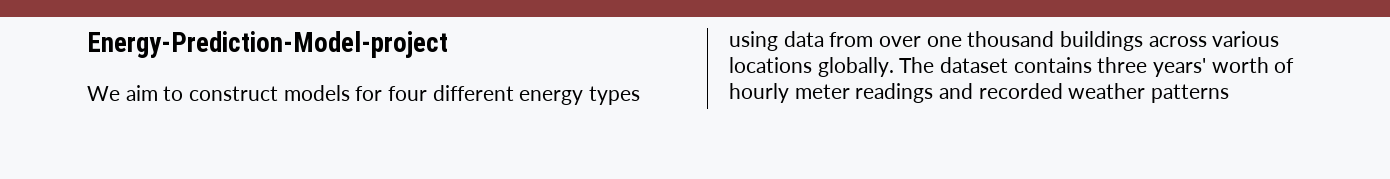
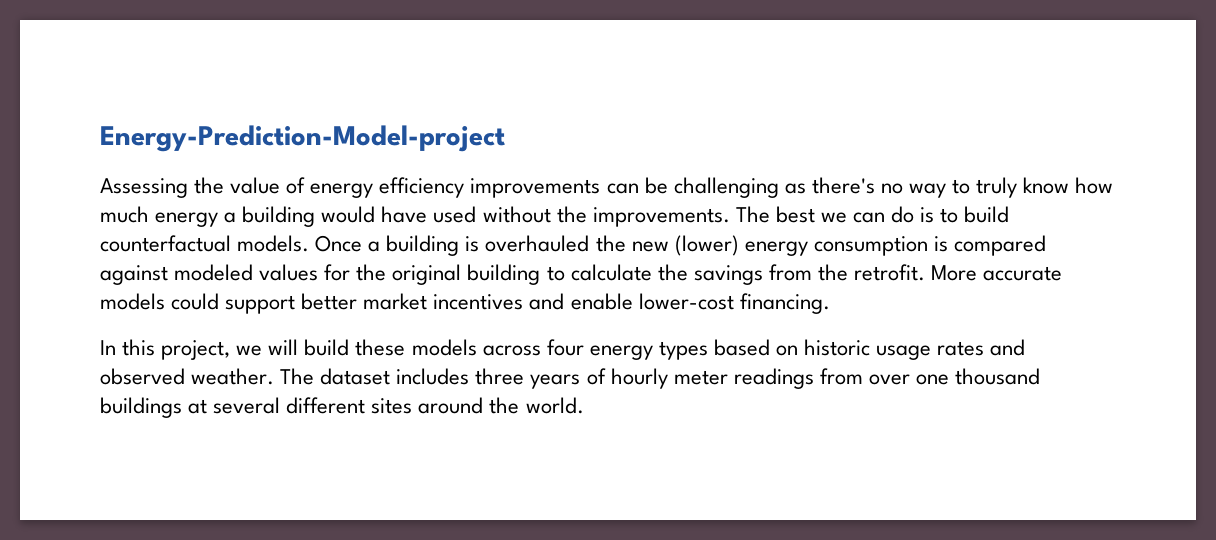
- We aim to construct models for four different energy types using data from over one thousand buildings across various locations globally. The dataset contains three years' worth of hourly meter readings and recorded weather patterns
+ Assessing the value of energy efficiency improvements can be challenging as there's no way to truly know how much energy a building would have used without the improvements. The best we can do is to build counterfactual models. Once a building is overhauled the new (lower) energy consumption is compared against modeled values for the original building to calculate the savings from the retrofit. More accurate models could support better market incentives and enable lower-cost financing.
+ In this project, we will build these models across four energy types based on historic usage rates and observed weather. The dataset includes three years of hourly meter readings from over one thousand buildings at several different sites around the world.

